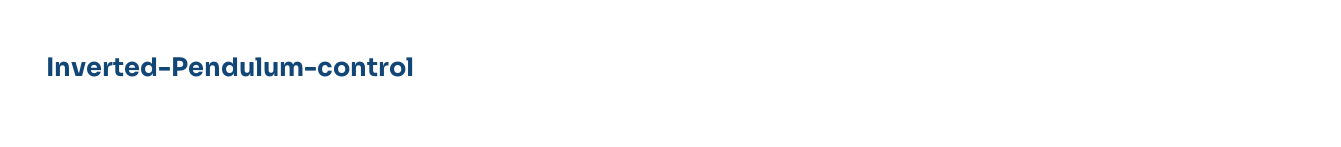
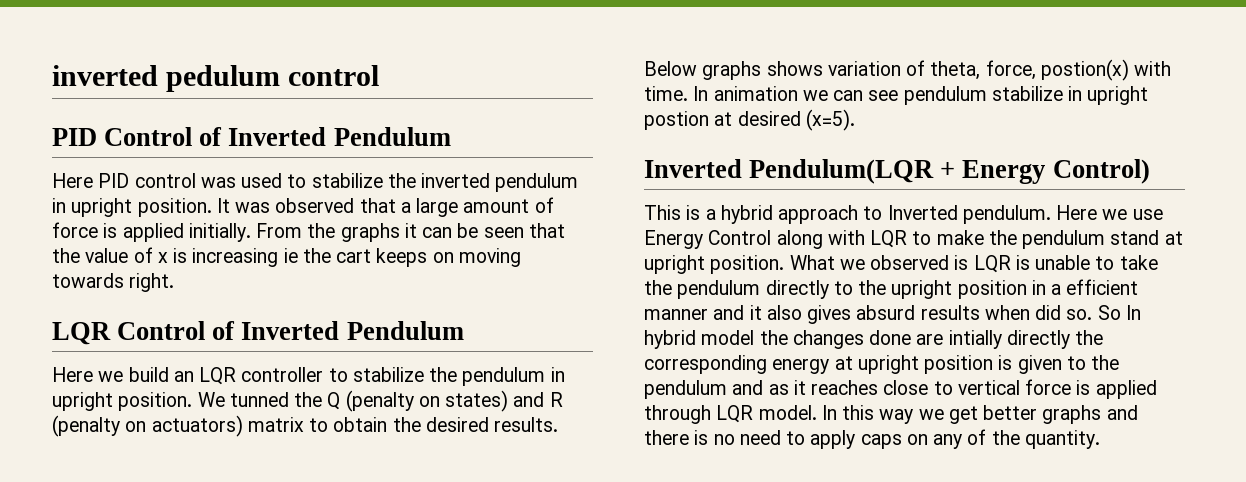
- Inverted-Pendulum-control
+ inverted pedulum control
+ PID Control of Inverted Pendulum
+ Here PID control was used to stabilize the inverted pendulum in upright position. It was observed that a large amount of force is applied initially. From the graphs it can be seen that the value of x is increasing ie the cart keeps on moving towards right.
+ LQR Control of Inverted Pendulum
+ Here we build an LQR controller to stabilize the pendulum in upright position. We tunned the Q (penalty on states) and R (penalty on actuators) matrix to obtain the desired results. Below graphs shows variation of theta, force, postion(x) with time. In animation we can see pendulum stabilize in upright postion at desired (x=5).
+ Inverted Pendulum(LQR + Energy Control)
+ This is a hybrid approach to Inverted pendulum. Here we use Energy Control along with LQR to make the pendulum stand at upright position. What we observed is LQR is unable to take the pendulum directly to the upright position in a efficient manner and it also gives absurd results when did so. So In hybrid model the changes done are intially directly the corresponding energy at upright position is given to the pendulum and as it reaches close to vertical force is applied through LQR model. In this way we get better graphs and there is no need to apply caps on any of the quantity.

